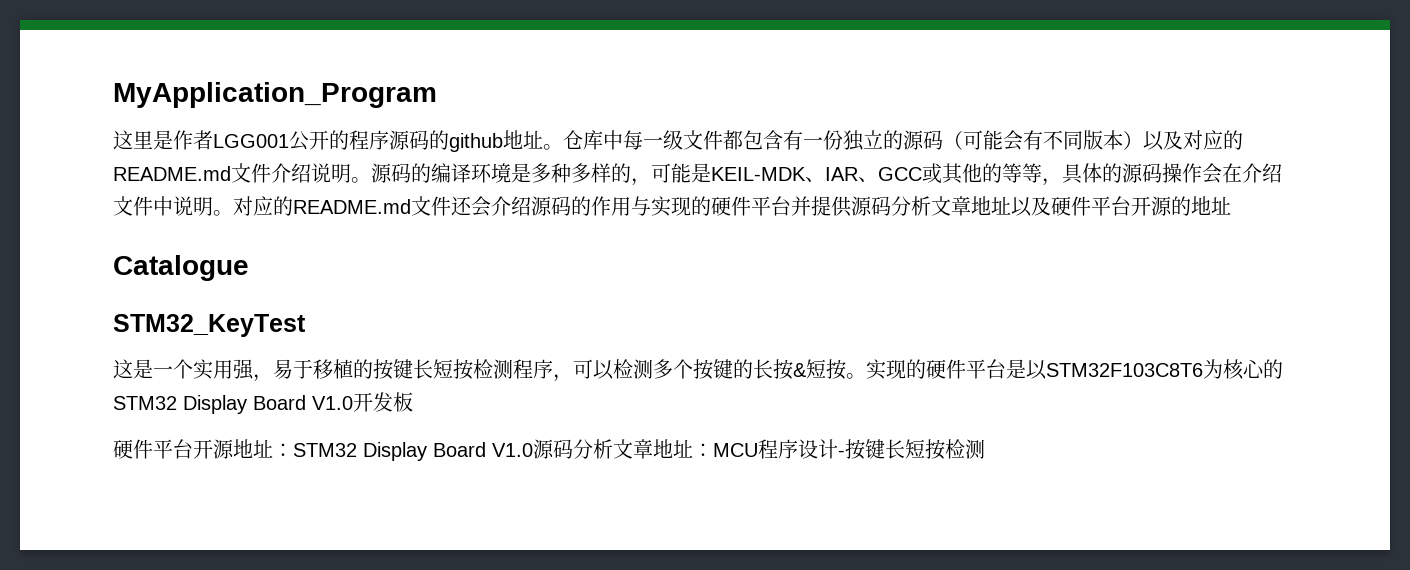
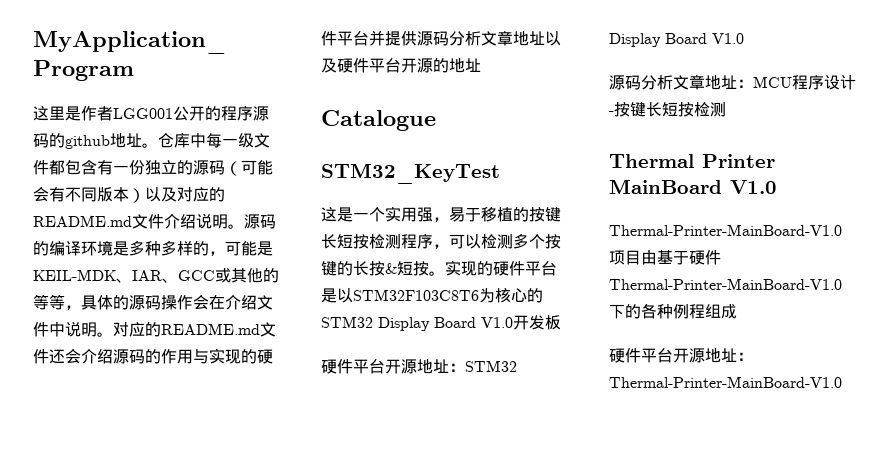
- 硬件平台开源地址：STM32 Display Board V1.0源码分析文章地址：MCU程序设计-按键长短按检测
+ 硬件平台开源地址：STM32 Display Board V1.0
+ 源码分析文章地址：MCU程序设计-按键长短按检测
+ Thermal Printer MainBoard V1.0
+ Thermal-Printer-MainBoard-V1.0项目由基于硬件Thermal-Printer-MainBoard-V1.0下的各种例程组成
+ 硬件平台开源地址：Thermal-Printer-MainBoard-V1.0

